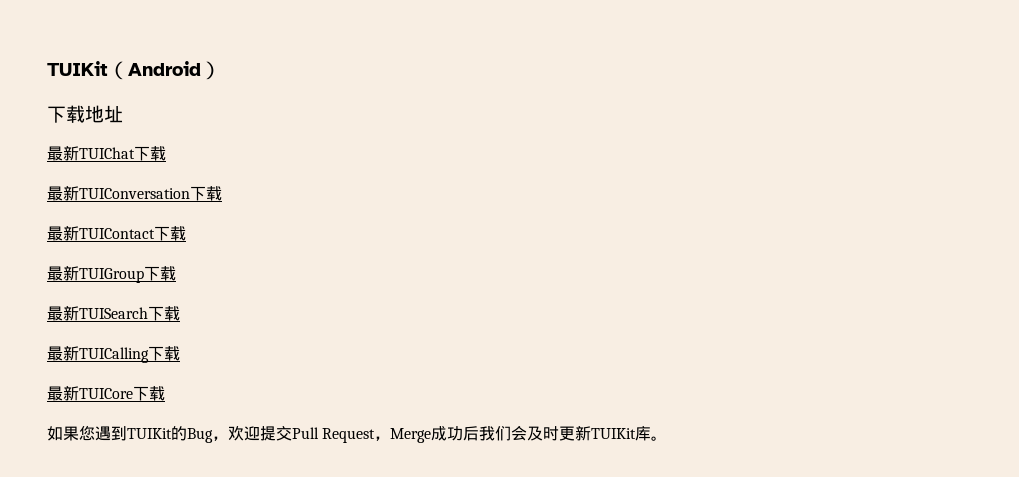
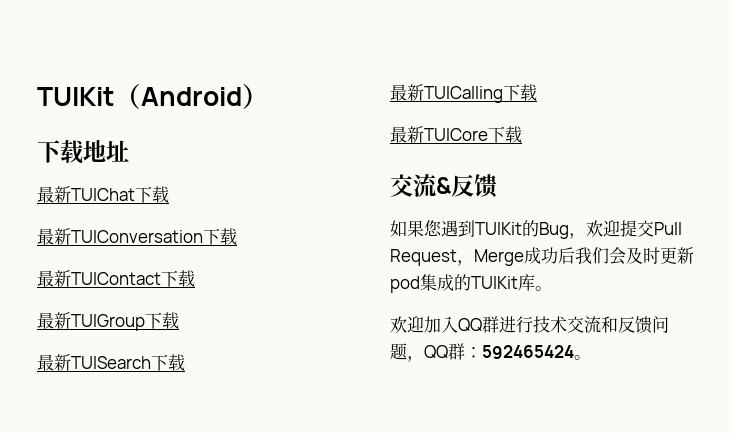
+ 交流&反馈
- 如果您遇到TUIKit的Bug，欢迎提交Pull Request，Merge成功后我们会及时更新TUIKit库。
+ 如果您遇到TUIKit的Bug，欢迎提交Pull Request，Merge成功后我们会及时更新pod集成的TUIKit库。
+ 欢迎加入QQ群进行技术交流和反馈问题，QQ群：592465424。

